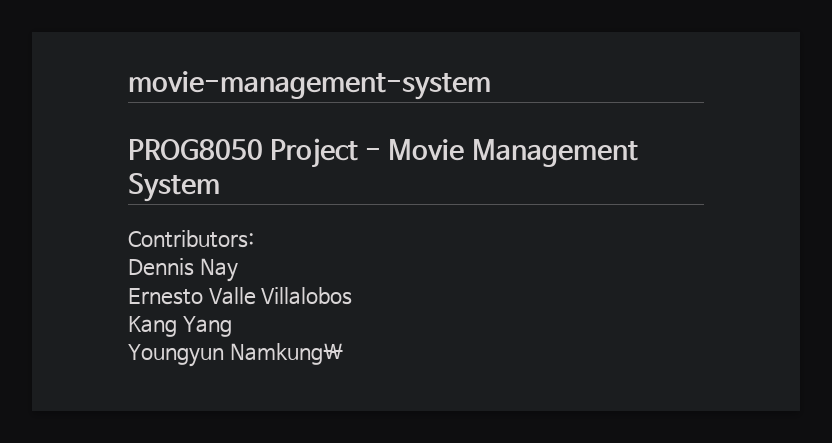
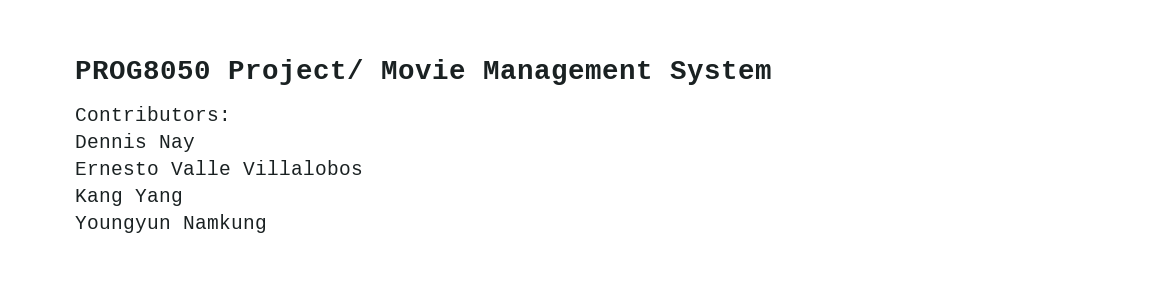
- movie-management-system
- PROG8050 Project - Movie Management System
+ PROG8050 Project/ Movie Management System
- Youngyun Namkung\
+ Youngyun Namkung

